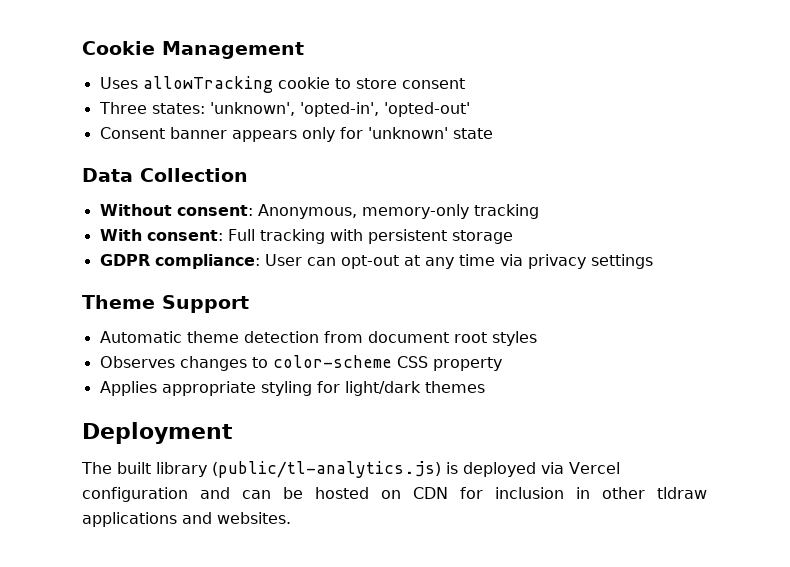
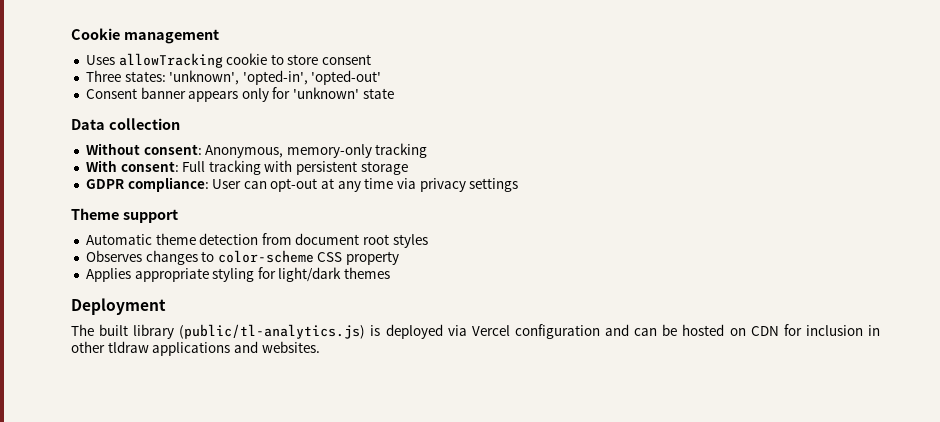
- Cookie Management
+ Cookie management
- Data Collection
+ Data collection
- Theme Support
+ Theme support

